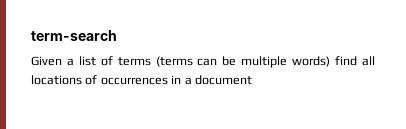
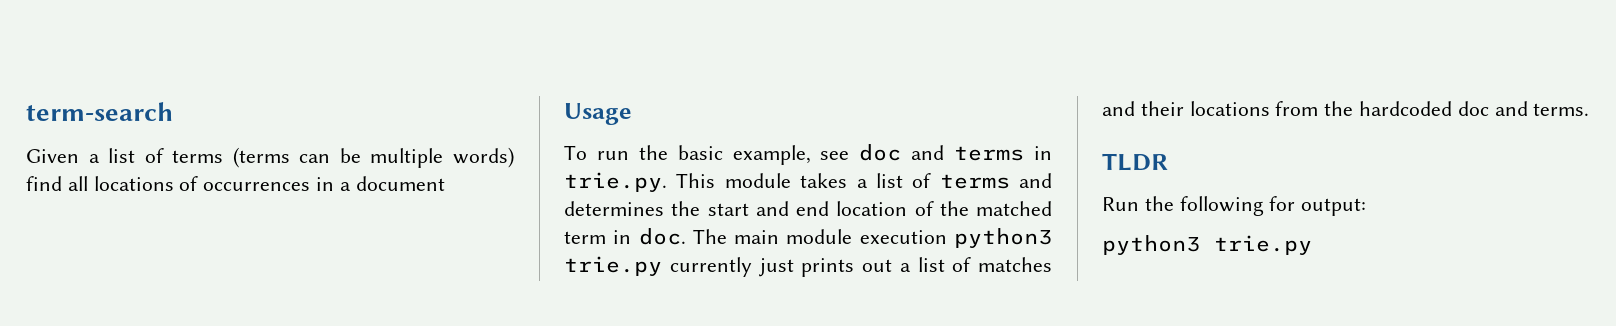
+ Usage
+ To run the basic example, see doc and terms in trie.py. This module takes a list of terms and determines the start and end location of the matched term in doc. The main module execution python3 trie.py currently just prints out a list of matches and their locations from the hardcoded doc and terms.
+ TLDR
+ Run the following for output:
+ python3 trie.py

